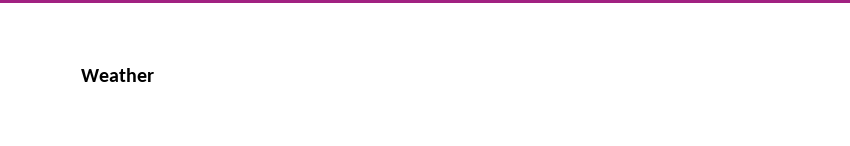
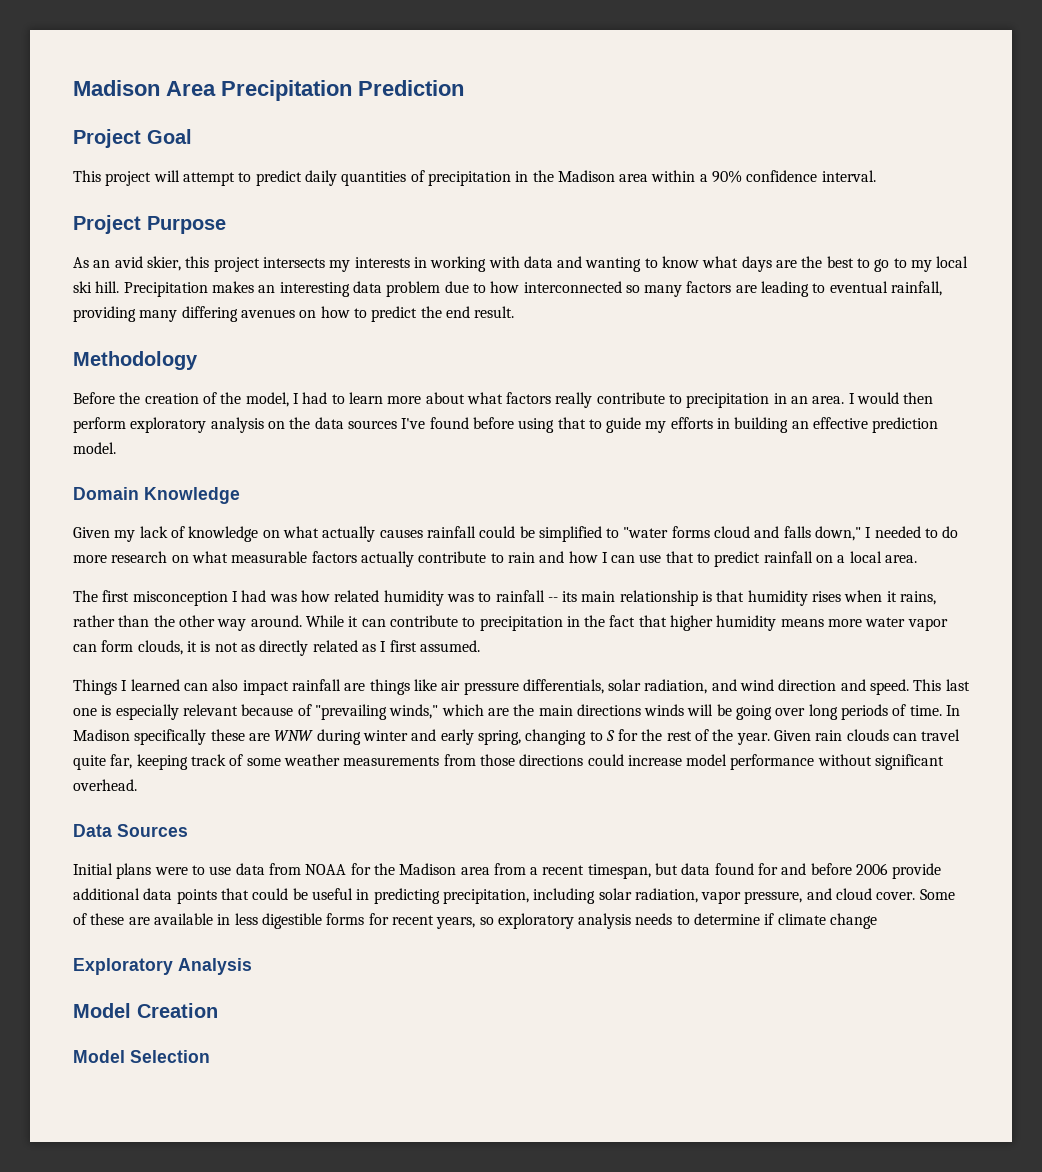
- Weather
+ Madison Area Precipitation Prediction
+ Project Goal
+ This project will attempt to predict daily quantities of precipitation in the Madison area within a 90% confidence interval.
+ Project Purpose
+ As an avid skier, this project intersects my interests in working with data and wanting to know what days are the best to go to my local ski hill. Precipitation makes an interesting data problem due to how interconnected so many factors are leading to eventual rainfall, providing many differing avenues on how to predict the end result.
+ Methodology
+ Before the creation of the model, I had to learn more about what factors really contribute to precipitation in an area. I would then perform exploratory analysis on the data sources I've found before using that to guide my efforts in building an effective prediction model.
+ Domain Knowledge
+ Given my lack of knowledge on what actually causes rainfall could be simplified to "water forms cloud and falls down," I needed to do more research on what measurable factors actually contribute to rain and how I can use that to predict rainfall on a local area.
+ The first misconception I had was how related humidity was to rainfall -- its main relationship is that humidity rises when it rains, rather than the other way around. While it can contribute to precipitation in the fact that higher humidity means more water vapor can form clouds, it is not as directly related as I first assumed.
+ Things I learned can also impact rainfall are things like air pressure differentials, solar radiation, and wind direction and speed. This last one is especially relevant because of "prevailing winds," which are the main directions winds will be going over long periods of time. In Madison specifically these are WNW during winter and early spring, changing to S for the rest of the year. Given rain clouds can travel quite far, keeping track of some weather measurements from those directions could increase model performance without significant overhead.
+ Data Sources
+ Initial plans were to use data from NOAA for the Madison area from a recent timespan, but data found for and before 2006 provide additional data points that could be useful in predicting precipitation, including solar radiation, vapor pressure, and cloud cover. Some of these are available in less digestible forms for recent years, so exploratory analysis needs to determine if climate change
+ Exploratory Analysis
+ Model Creation
+ Model Selection

